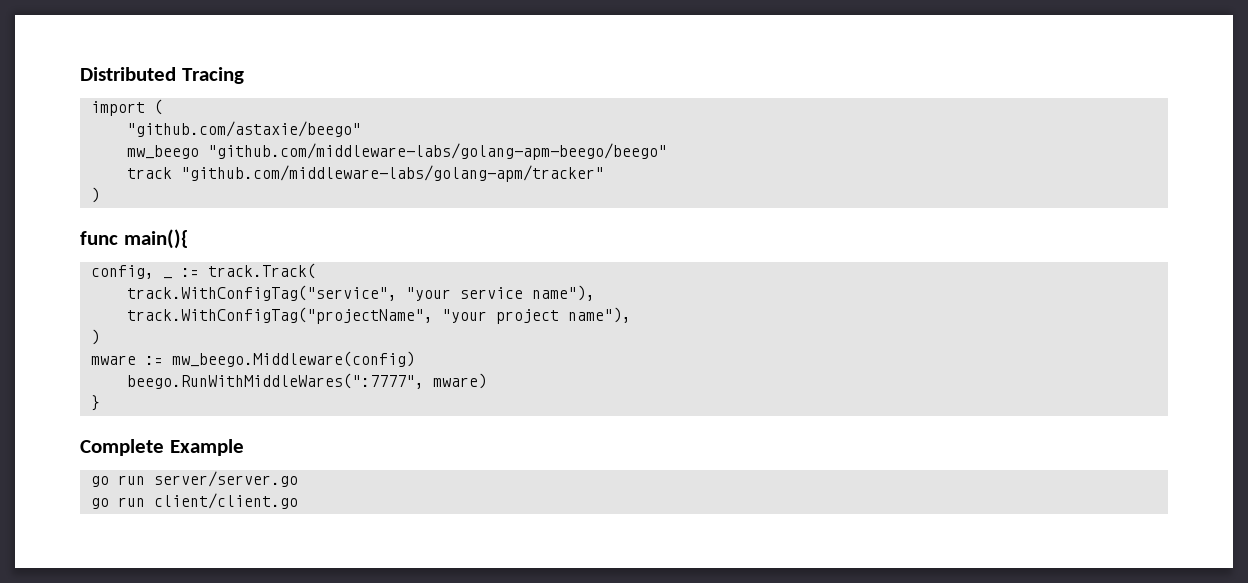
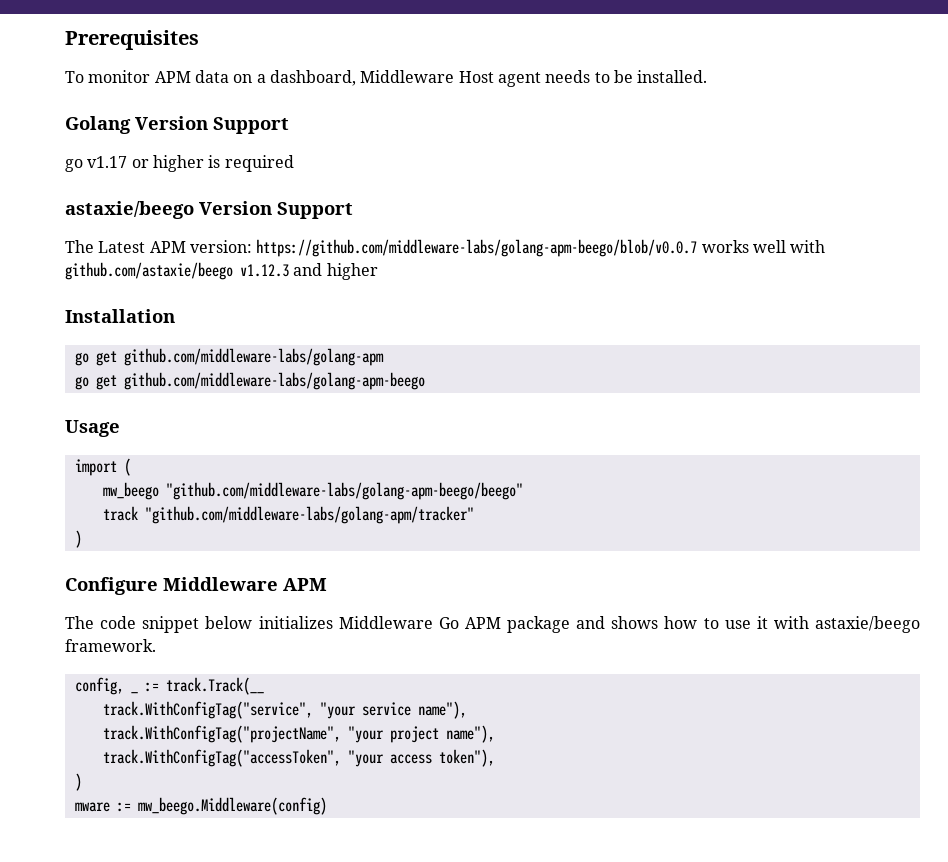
- Distributed Tracing
+ Prerequisites
+ To monitor APM data on a dashboard, Middleware Host agent needs to be installed.
+ Golang Version Support
+ go v1.17 or higher is required
+ astaxie/beego Version Support
+ The Latest APM version: https://github.com/middleware-labs/golang-apm-beego/blob/v0.0.7 works well with github.com/astaxie/beego v1.12.3 and higher
+ Installation
+ go get github.com/middleware-labs/golang-apm
+ go get github.com/middleware-labs/golang-apm-beego
+ Usage
- "github.com/astaxie/beego"
- func main(){
+ Configure Middleware APM
+ The code snippet below initializes Middleware Go APM package and shows how to use it with astaxie/beego framework.
- config, _ := track.Track(
+ config, _ := track.Track(__
+ track.WithConfigTag("accessToken", "your access token"),
- beego.RunWithMiddleWares(":7777", mware)
- }
- Complete Example
- go run server/server.go
- go run client/client.go

